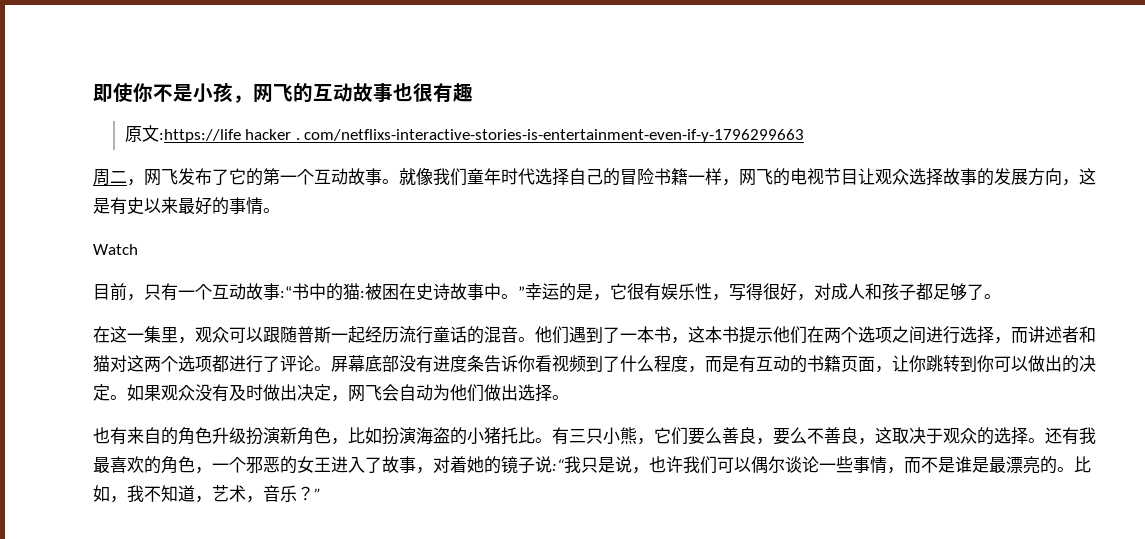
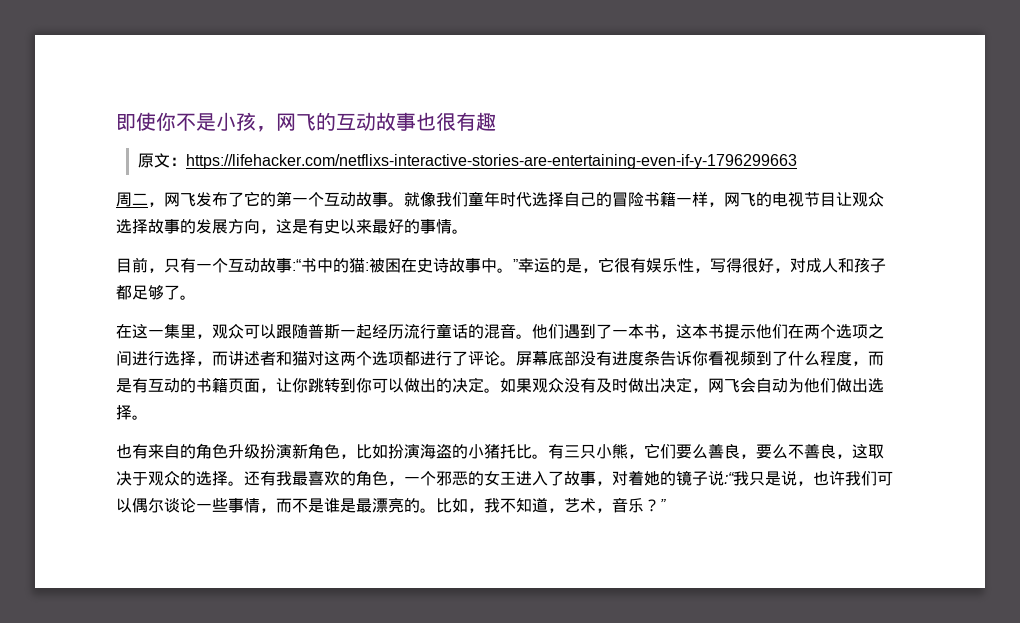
- 原文:https://life hacker . com/netflixs-interactive-stories-is-entertainment-even-if-y-1796299663
+ 原文：https://lifehacker.com/netflixs-interactive-stories-are-entertaining-even-if-y-1796299663
- Watch

